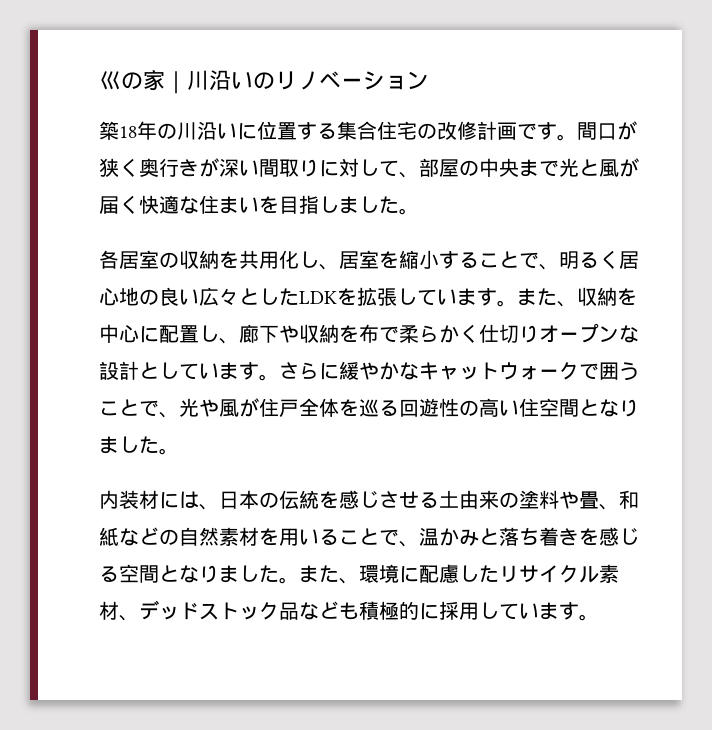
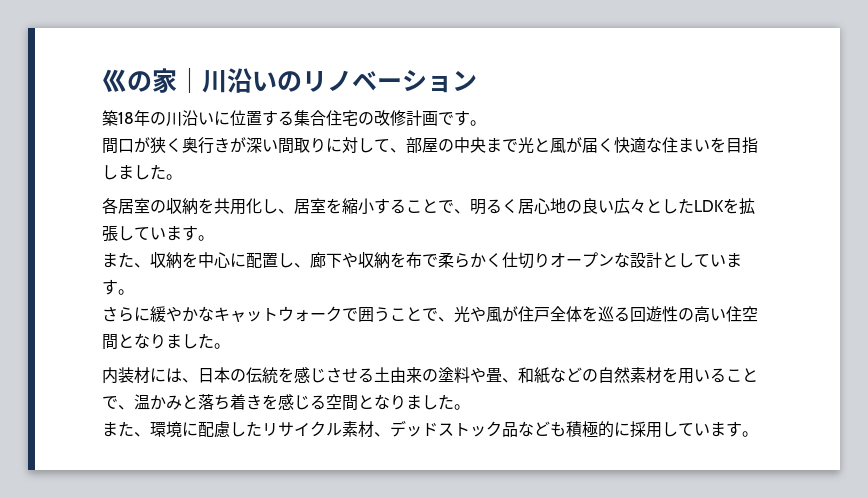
- 築18年の川沿いに位置する集合住宅の改修計画です。間口が狭く奥行きが深い間取りに対して、部屋の中央まで光と風が届く快適な住まいを目指しました。
+ 築18年の川沿いに位置する集合住宅の改修計画です。
+ 間口が狭く奥行きが深い間取りに対して、部屋の中央まで光と風が届く快適な住まいを目指しました。
- 各居室の収納を共用化し、居室を縮小することで、明るく居心地の良い広々としたLDKを拡張しています。また、収納を中心に配置し、廊下や収納を布で柔らかく仕切りオープンな設計としています。さらに緩やかなキャットウォークで囲うことで、光や風が住戸全体を巡る回遊性の高い住空間となりました。
+ 各居室の収納を共用化し、居室を縮小することで、明るく居心地の良い広々としたLDKを拡張しています。
+ また、収納を中心に配置し、廊下や収納を布で柔らかく仕切りオープンな設計としています。
+ さらに緩やかなキャットウォークで囲うことで、光や風が住戸全体を巡る回遊性の高い住空間となりました。
- 内装材には、日本の伝統を感じさせる土由来の塗料や畳、和紙などの自然素材を用いることで、温かみと落ち着きを感じる空間となりました。また、環境に配慮したリサイクル素材、デッドストック品なども積極的に採用しています。
+ 内装材には、日本の伝統を感じさせる土由来の塗料や畳、和紙などの自然素材を用いることで、温かみと落ち着きを感じる空間となりました。
+ また、環境に配慮したリサイクル素材、デッドストック品なども積極的に採用しています。

